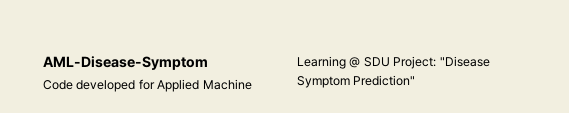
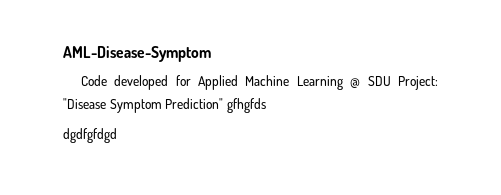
- Code developed for Applied Machine Learning @ SDU Project: "Disease Symptom Prediction"
+ Code developed for Applied Machine Learning @ SDU Project: "Disease Symptom Prediction" gfhgfds
+ dgdfgfdgd

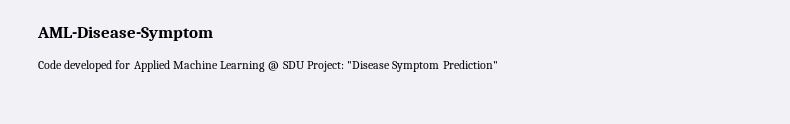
- Code developed for Applied Machine Learning @ SDU Project: "Disease Symptom Prediction" gfhgfds
- dgdfgfdgd
+ Code developed for Applied Machine Learning @ SDU Project: "Disease Symptom Prediction"

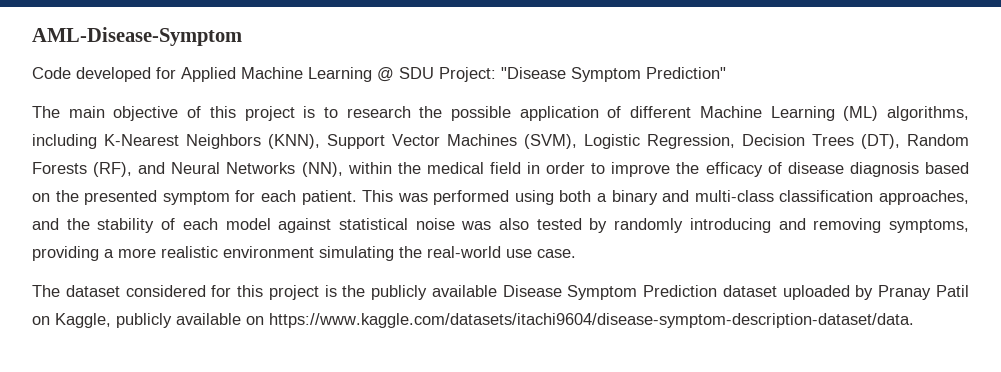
+ The main objective of this project is to research the possible application of different Machine Learning (ML) algorithms, including K-Nearest Neighbors (KNN), Support Vector Machines (SVM), Logistic Regression, Decision Trees (DT), Random Forests (RF), and Neural Networks (NN), within the medical field in order to improve the efficacy of disease diagnosis based on the presented symptom for each patient. This was performed using both a binary and multi-class classification approaches, and the stability of each model against statistical noise was also tested by randomly introducing and removing symptoms, providing a more realistic environment simulating the real-world use case.
+ The dataset considered for this project is the publicly available Disease Symptom Prediction dataset uploaded by Pranay Patil on Kaggle, publicly available on https://www.kaggle.com/datasets/itachi9604/disease-symptom-description-dataset/data.

